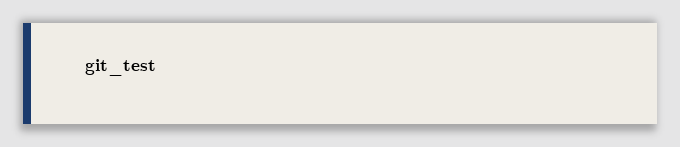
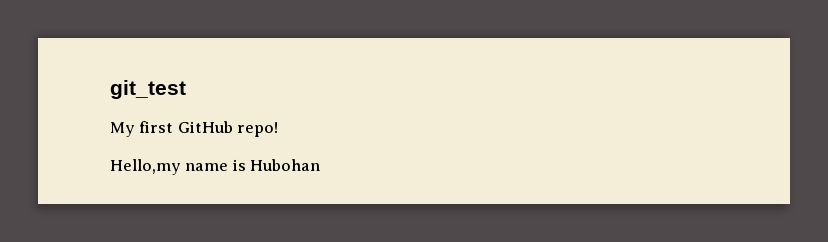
+ My first GitHub repo!
+ Hello,my name is Hubohan

